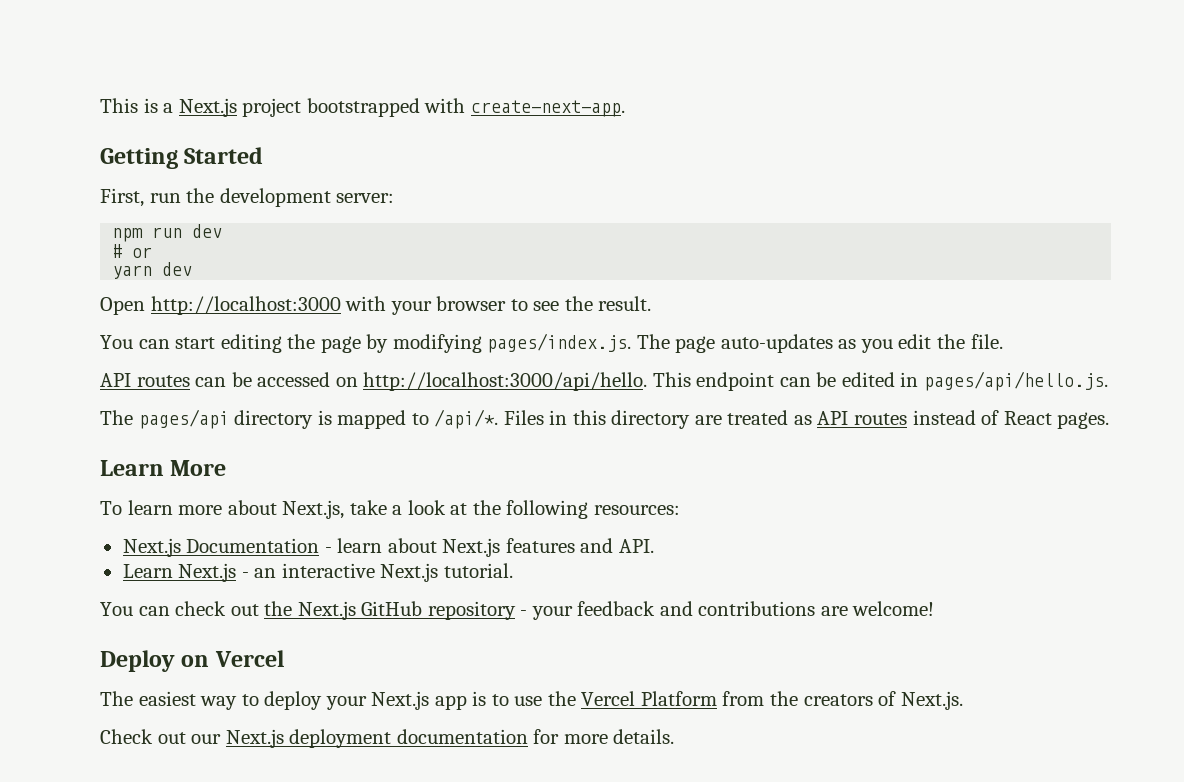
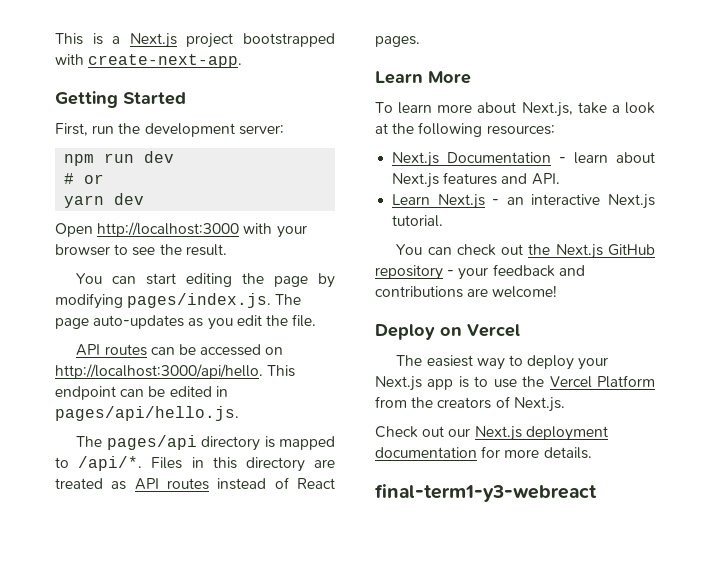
+ final-term1-y3-webreact

